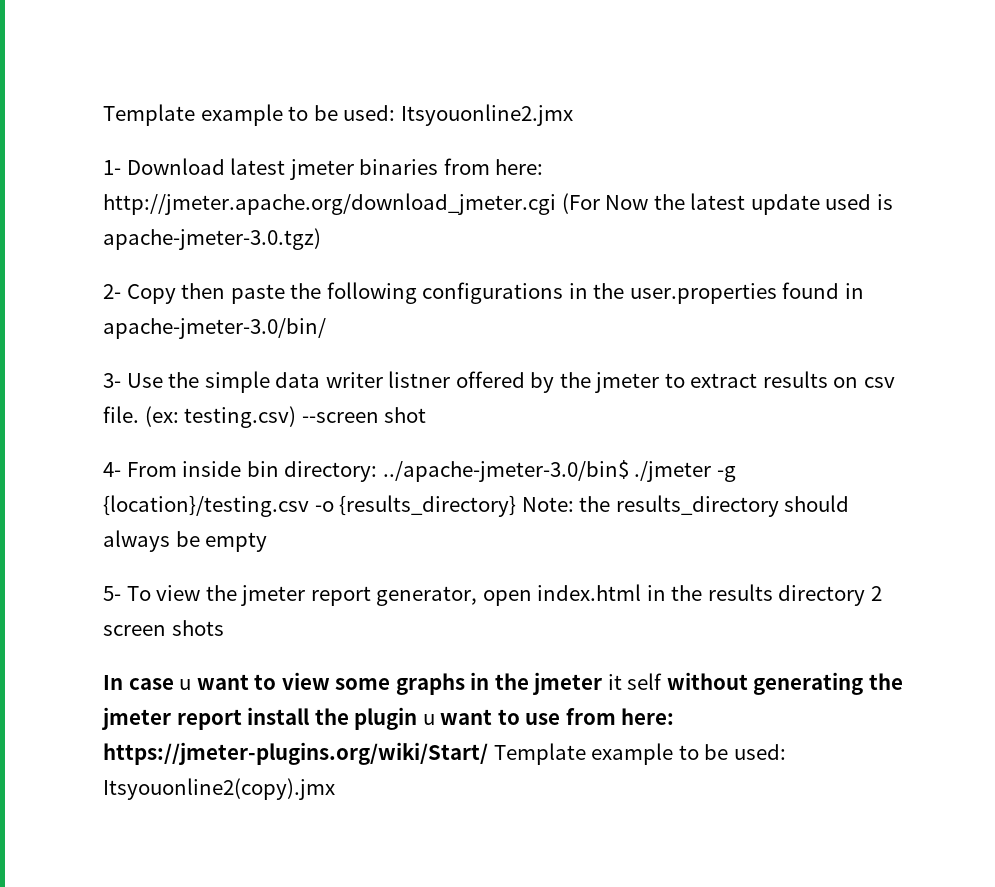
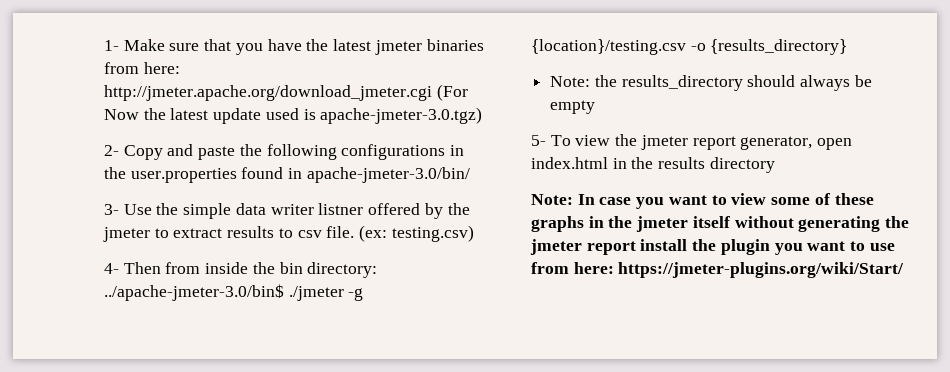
- Template example to be used: Itsyouonline2.jmx
- 1- Download latest jmeter binaries from here: http://jmeter.apache.org/download_jmeter.cgi (For Now the latest update used is apache-jmeter-3.0.tgz)
+ 1- Make sure that you have the latest jmeter binaries from here: http://jmeter.apache.org/download_jmeter.cgi (For Now the latest update used is apache-jmeter-3.0.tgz)
- 2- Copy then paste the following configurations in the user.properties found in apache-jmeter-3.0/bin/
+ 2- Copy and paste the following configurations in the user.properties found in apache-jmeter-3.0/bin/
- 3- Use the simple data writer listner offered by the jmeter to extract results on csv file.
+ 3- Use the simple data writer listner offered by the jmeter to extract results to csv file.
- (ex: testing.csv) --screen shot
+ (ex: testing.csv)
- 4- From inside bin directory: ../apache-jmeter-3.0/bin$ ./jmeter -g {location}/testing.csv -o {results_directory} Note: the results_directory should always be empty
+ 4- Then from inside the bin directory: ../apache-jmeter-3.0/bin$ ./jmeter -g {location}/testing.csv -o {results_directory}
+ Note: the results_directory should always be empty
- 5- To view the jmeter report generator, open index.html in the results directory 2 screen shots
- In case u want to view some graphs in the jmeter it self without generating the jmeter report install the plugin u want to use from here: https://jmeter-plugins.org/wiki/Start/ Template example to be used: Itsyouonline2(copy).jmx
+ 5- To view the jmeter report generator, open index.html in the results directory
+ Note: In case you want to view some of these graphs in the jmeter itself without generating the jmeter report install the plugin you want to use from here: https://jmeter-plugins.org/wiki/Start/

